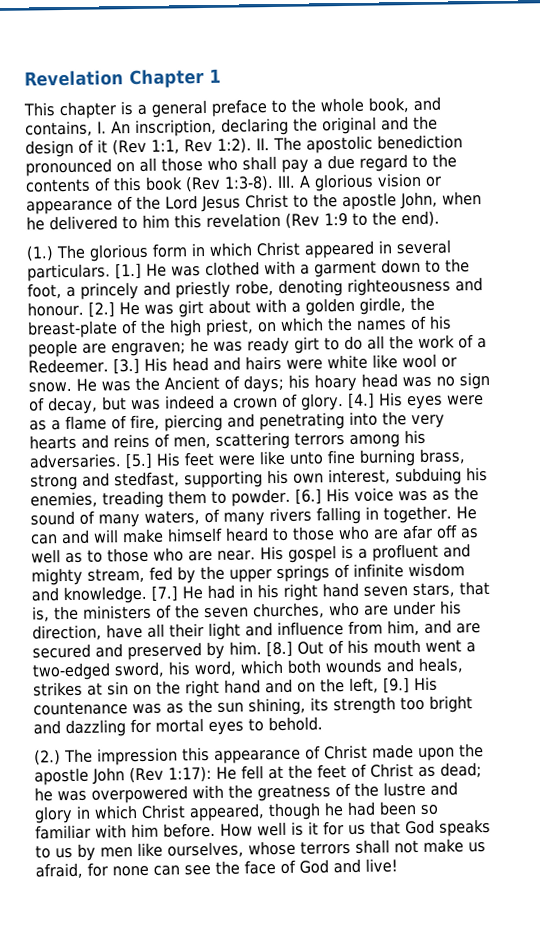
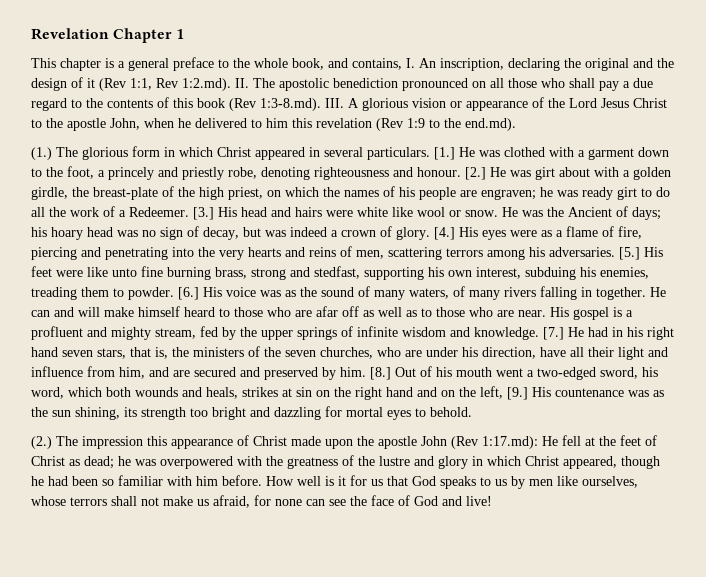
- This chapter is a general preface to the whole book, and contains, I. An inscription, declaring the original and the design of it (Rev 1:1, Rev 1:2). II. The apostolic benediction pronounced on all those who shall pay a due regard to the contents of this book (Rev 1:3-8). III. A glorious vision or appearance of the Lord Jesus Christ to the apostle John, when he delivered to him this revelation (Rev 1:9 to the end).
+ This chapter is a general preface to the whole book, and contains, I. An inscription, declaring the original and the design of it (Rev 1:1, Rev 1:2.md). II. The apostolic benediction pronounced on all those who shall pay a due regard to the contents of this book (Rev 1:3-8.md). III. A glorious vision or appearance of the Lord Jesus Christ to the apostle John, when he delivered to him this revelation (Rev 1:9 to the end.md).
- (2.) The impression this appearance of Christ made upon the apostle John (Rev 1:17): He fell at the feet of Christ as dead; he was overpowered with the greatness of the lustre and glory in which Christ appeared, though he had been so familiar with him before.
+ (2.) The impression this appearance of Christ made upon the apostle John (Rev 1:17.md): He fell at the feet of Christ as dead; he was overpowered with the greatness of the lustre and glory in which Christ appeared, though he had been so familiar with him before.

